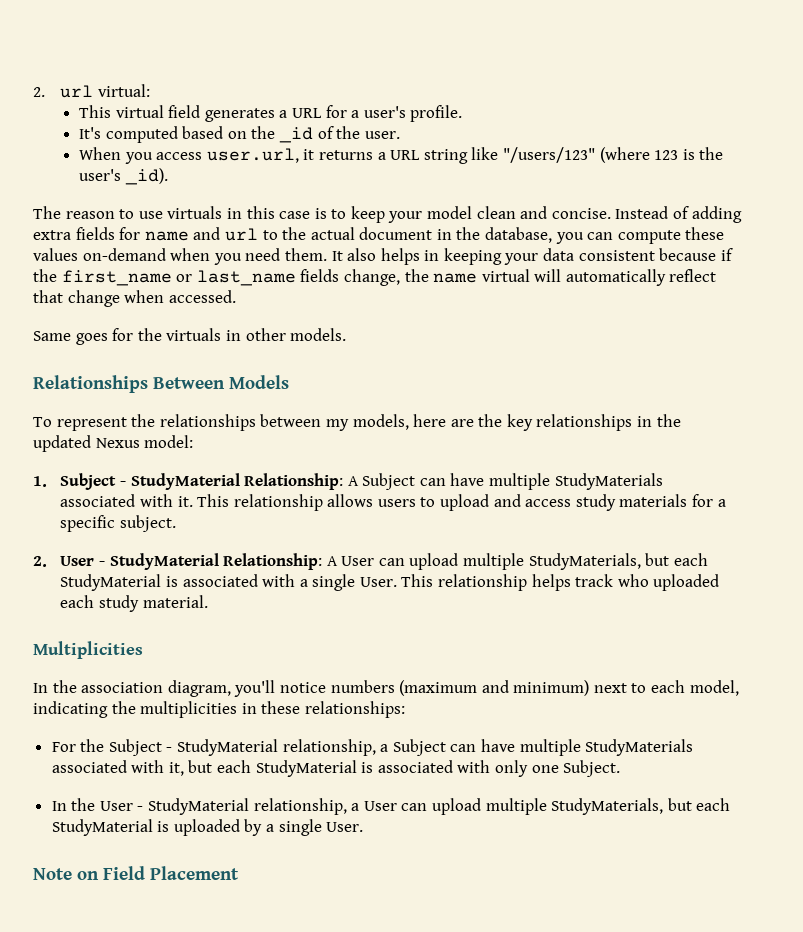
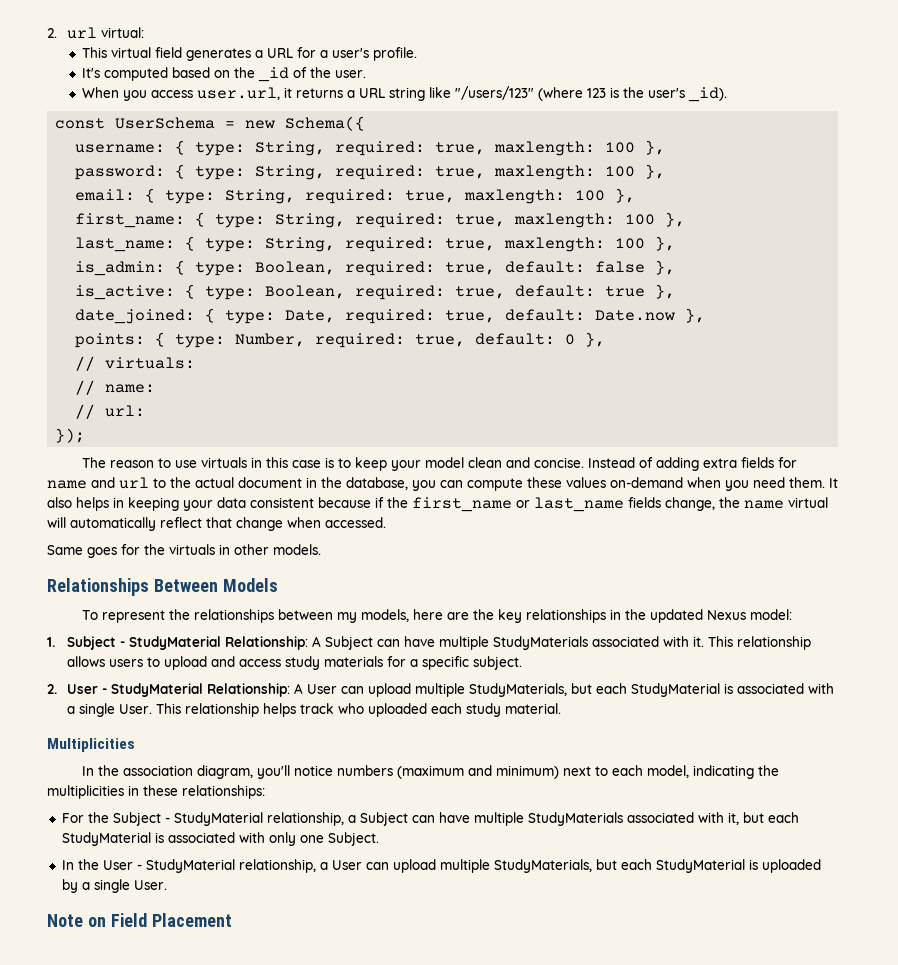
+ const UserSchema = new Schema({
+ username: { type: String, required: true, maxlength: 100 },
+ password: { type: String, required: true, maxlength: 100 },
+ email: { type: String, required: true, maxlength: 100 },
+ first_name: { type: String, required: true, maxlength: 100 },
+ last_name: { type: String, required: true, maxlength: 100 },
+ is_admin: { type: Boolean, required: true, default: false },
+ is_active: { type: Boolean, required: true, default: true },
+ date_joined: { type: Date, required: true, default: Date.now },
+ points: { type: Number, required: true, default: 0 },
+ // virtuals:
+ // name:
+ // url:
+ });

